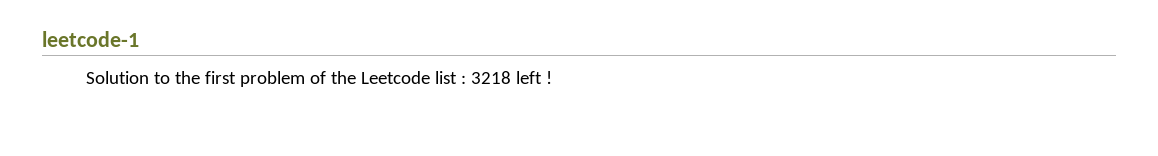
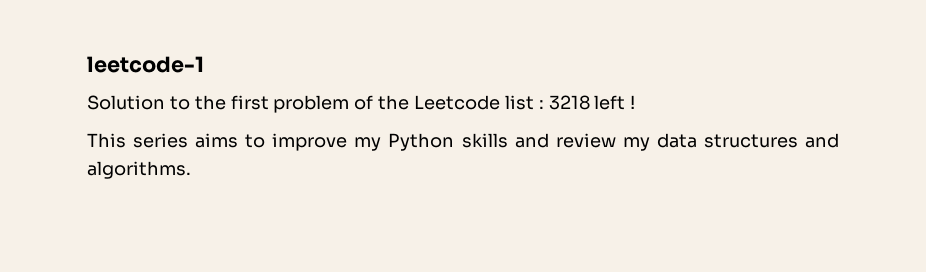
+ This series aims to improve my Python skills and review my data structures and algorithms.

